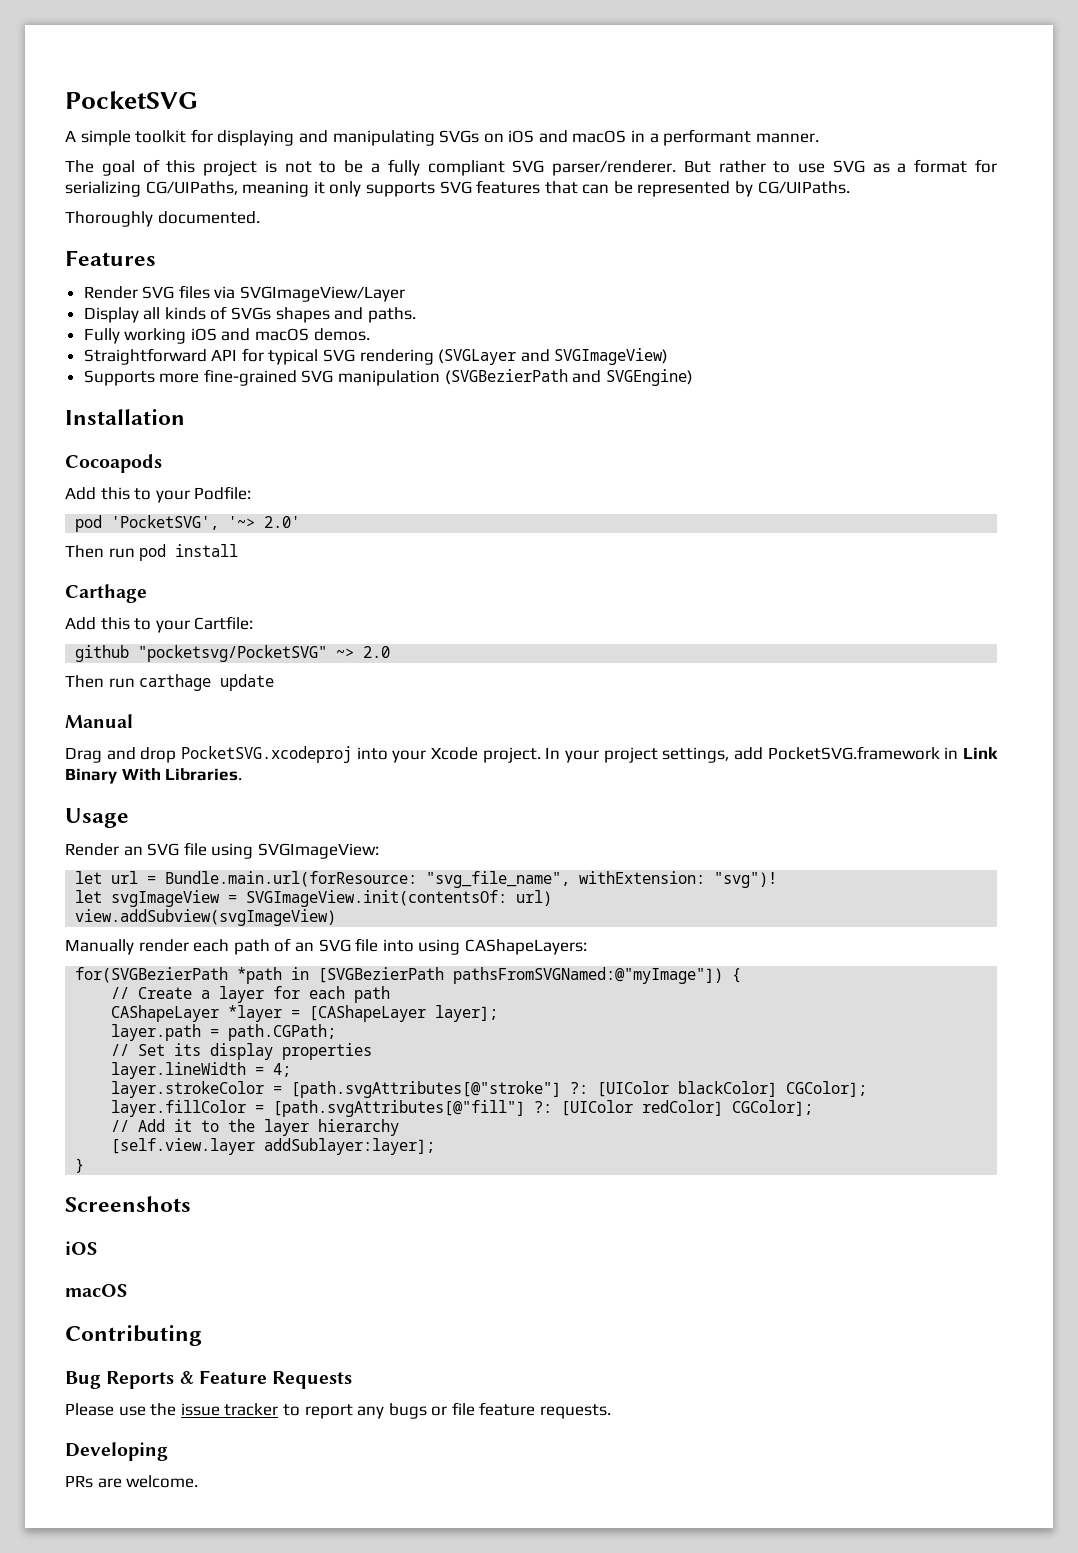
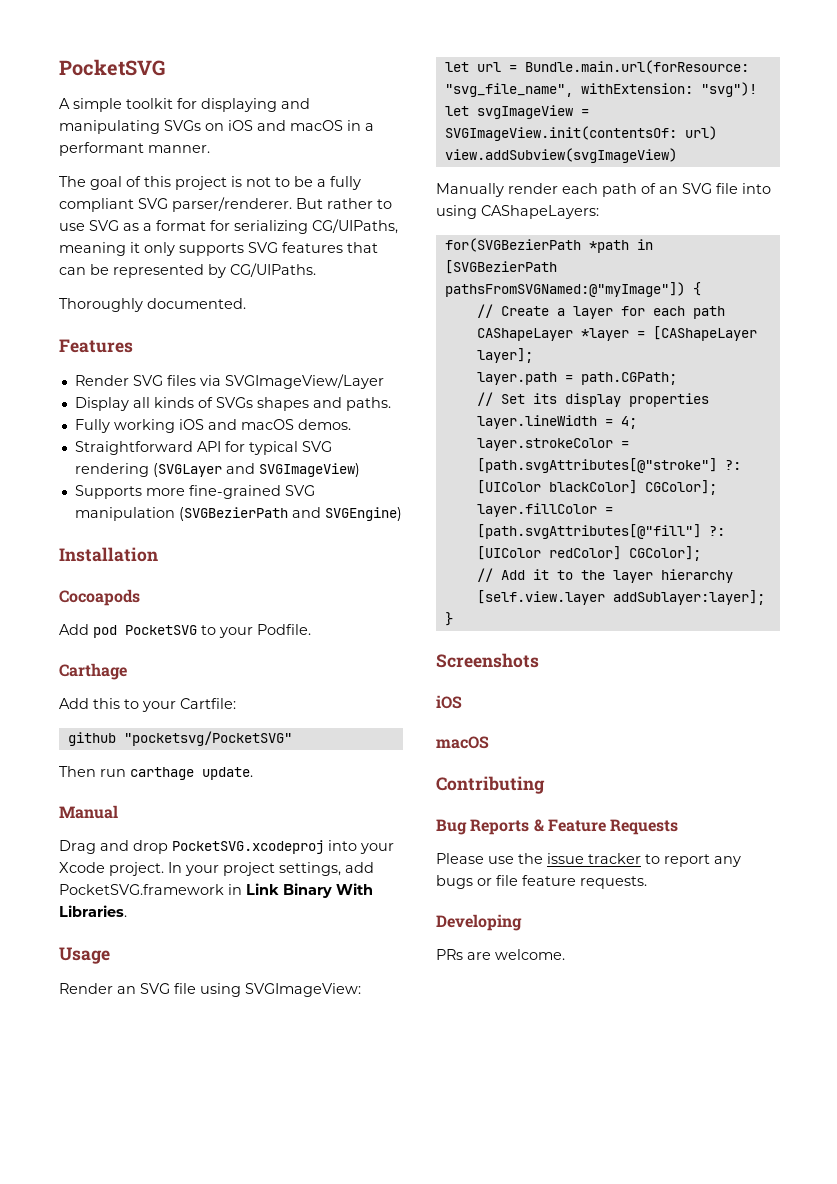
- Add this to your Podfile:
- pod 'PocketSVG', '~> 2.0'
- Then run pod install
+ Add pod PocketSVG to your Podfile.
- github "pocketsvg/PocketSVG" ~> 2.0
+ github "pocketsvg/PocketSVG"
- Then run carthage update
+ Then run carthage update.

